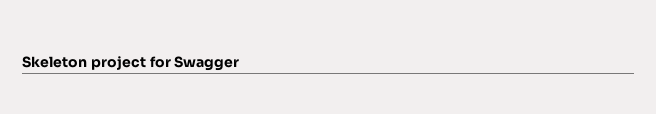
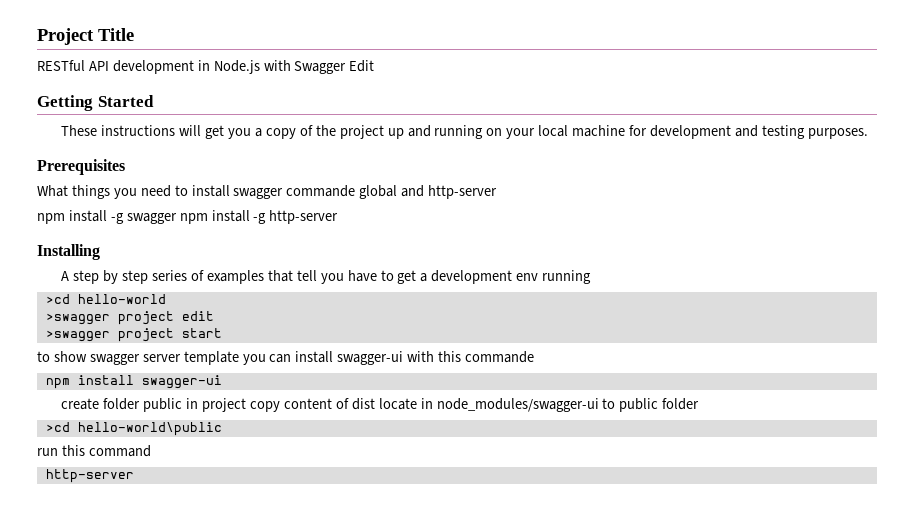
- Skeleton project for Swagger
+ Project Title
+ RESTful API development in Node.js with Swagger Edit
+ Getting Started
+ These instructions will get you a copy of the project up and running on your local machine for development and testing purposes.
+ Prerequisites
+ What things you need to install swagger commande global and http-server
+ npm install -g swagger npm install -g http-server
+ Installing
+ A step by step series of examples that tell you have to get a development env running
+ >cd hello-world
+ >swagger project edit
+ >swagger project start
+ to show swagger server template you can install swagger-ui with this commande
+ npm install swagger-ui
+ create folder public in project copy content of dist locate in node_modules/swagger-ui to public folder
+ >cd hello-world\public
+ run this command
+ http-server

